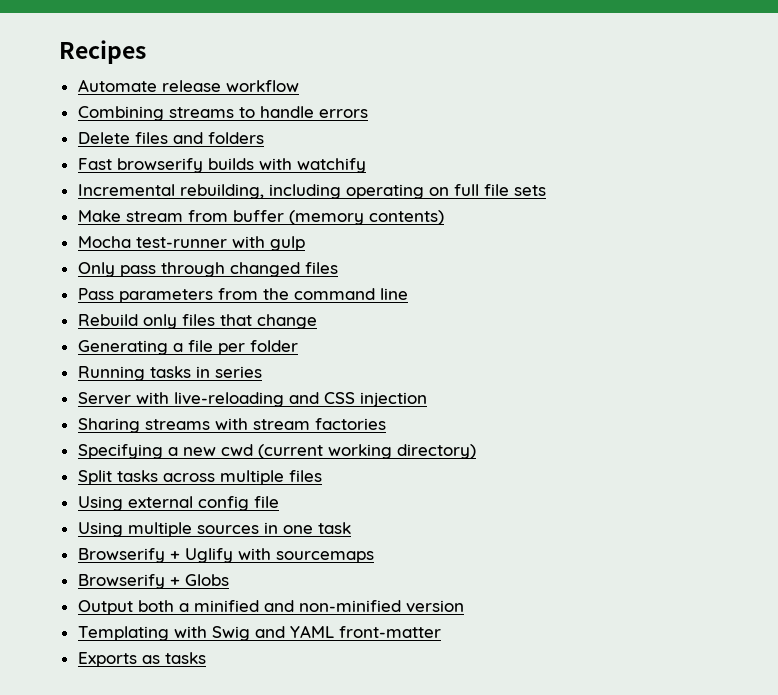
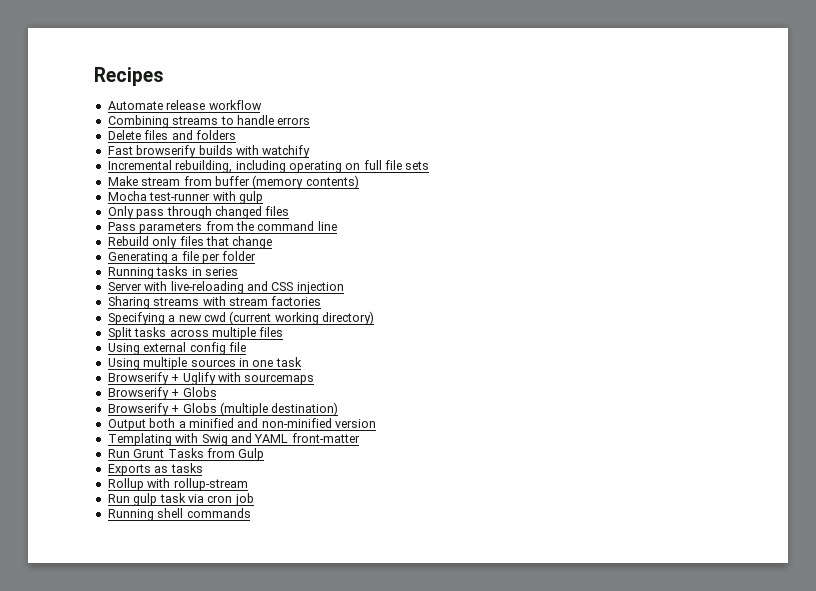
+ Browserify + Globs (multiple destination)
+ Run Grunt Tasks from Gulp
  Exports as tasks
+ Rollup with rollup-stream
+ Run gulp task via cron job
+ Running shell commands

